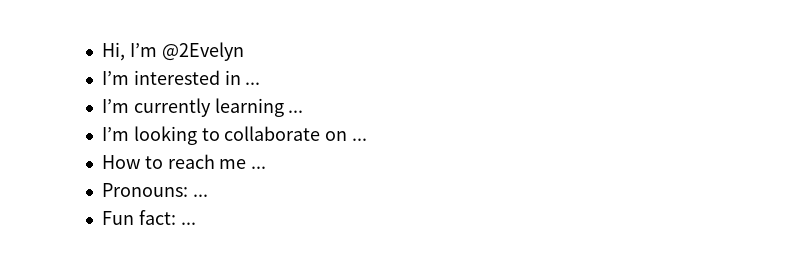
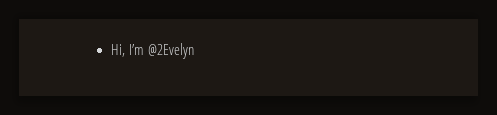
- I’m interested in ...
- I’m currently learning ...
- I’m looking to collaborate on ...
- How to reach me ...
- Pronouns: ...
- Fun fact: ...

